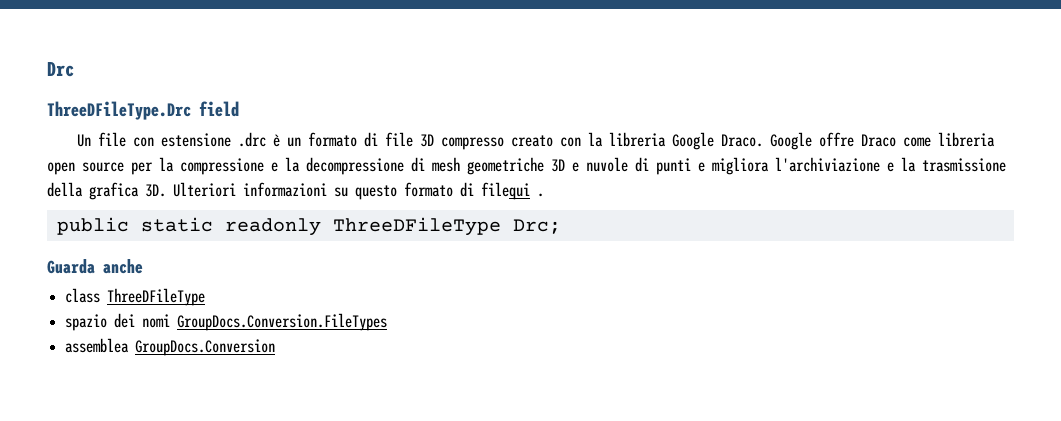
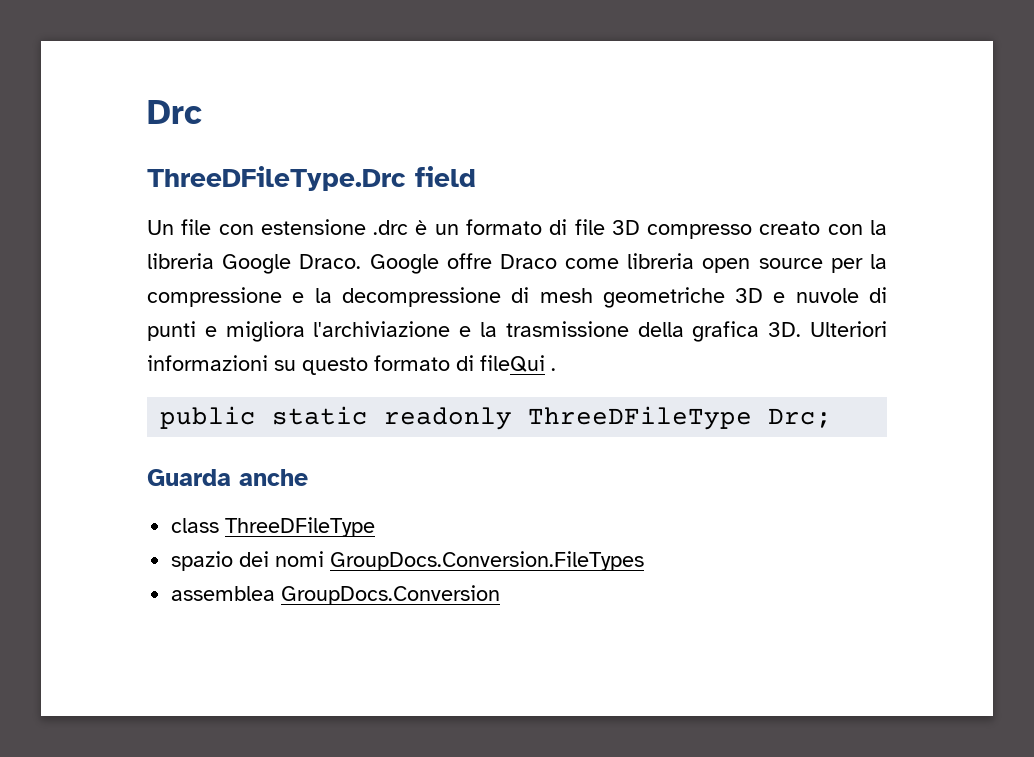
- Ulteriori informazioni su questo formato di filequi .
+ Ulteriori informazioni su questo formato di fileQui .

